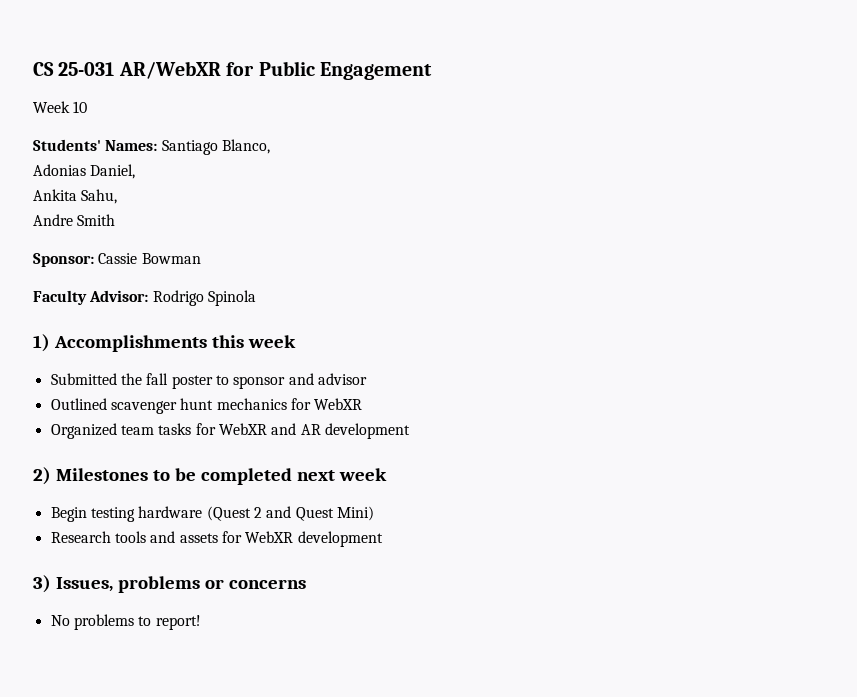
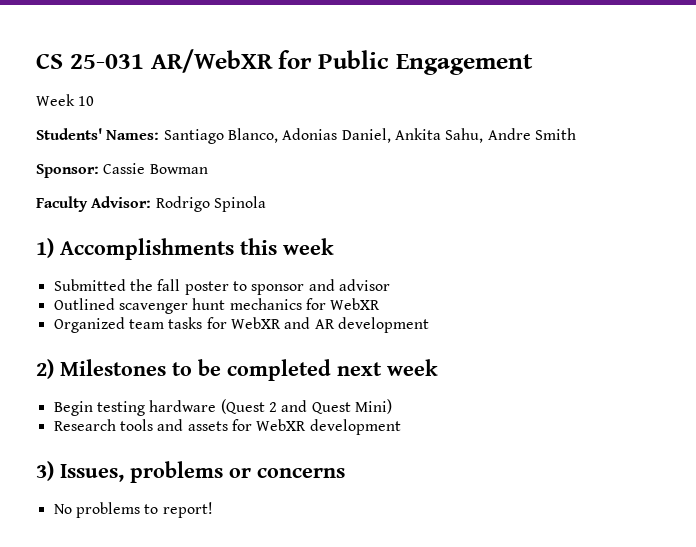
- Students' Names: Santiago Blanco,
- Adonias Daniel,
- Ankita Sahu,
- Andre Smith
+ Students' Names: Santiago Blanco, Adonias Daniel, Ankita Sahu, Andre Smith

